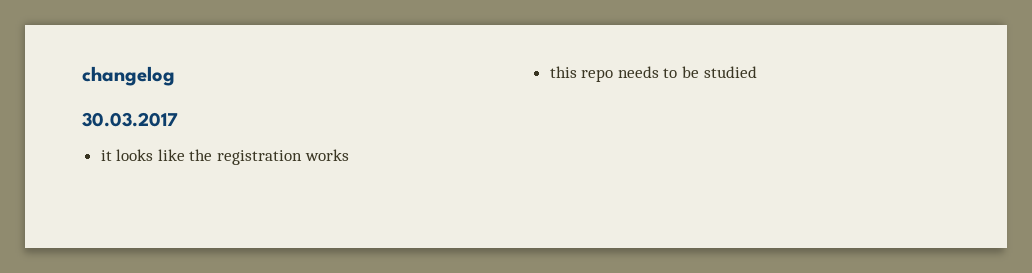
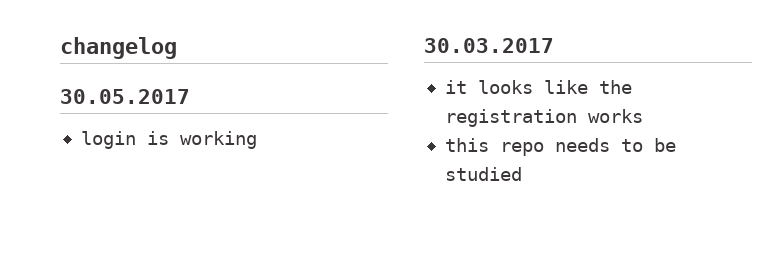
+ 30.05.2017
+ login is working

